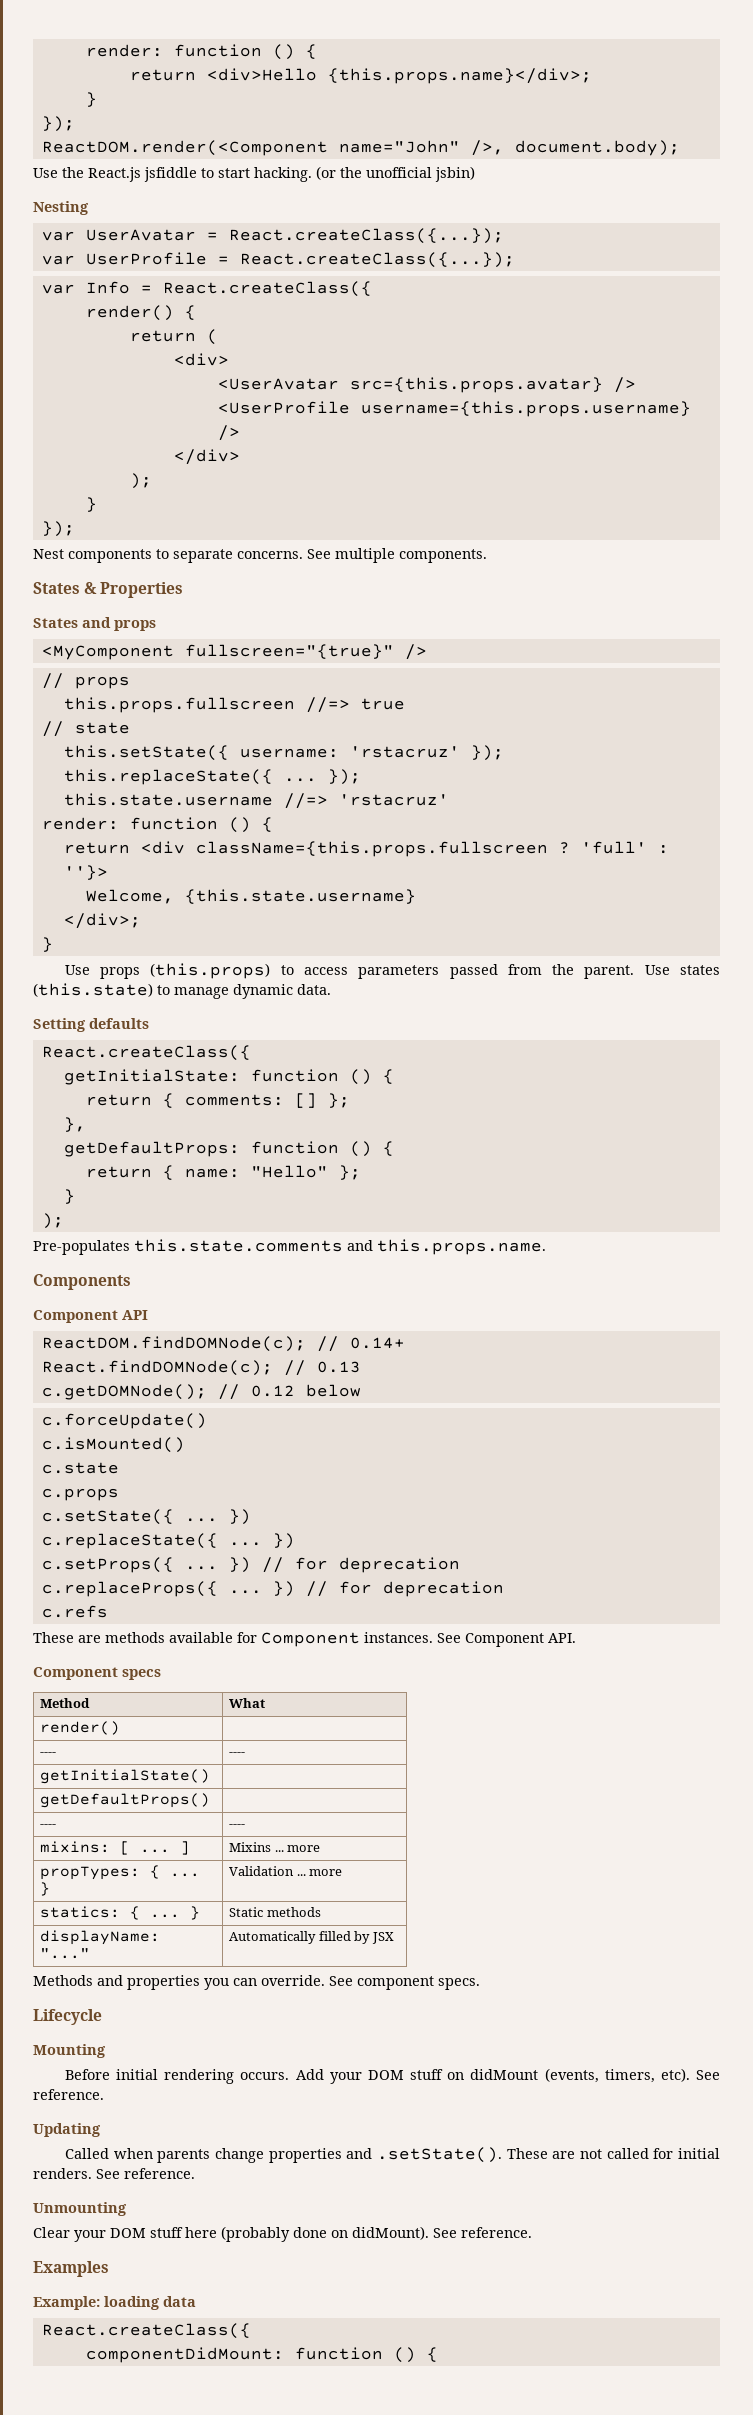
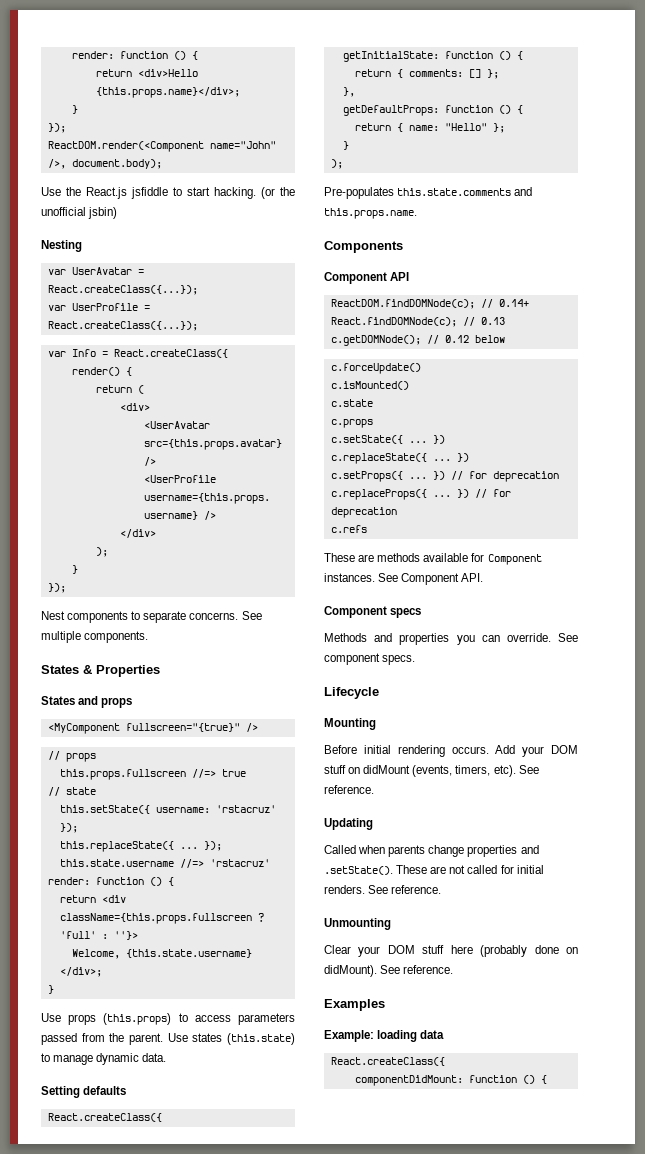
- Method | What
- render() |
- ---- | ----
- getInitialState() |
- getDefaultProps() |
- ---- | ----
- mixins: [ ... ] | Mixins ... more
- propTypes: { ... } | Validation ... more
- statics: { ... } | Static methods
- displayName: "..." | Automatically filled by JSX

